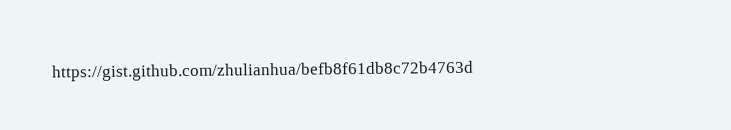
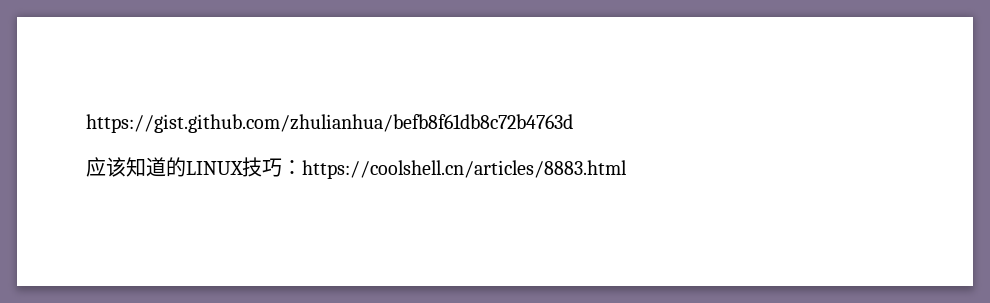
+ 应该知道的LINUX技巧：https://coolshell.cn/articles/8883.html

